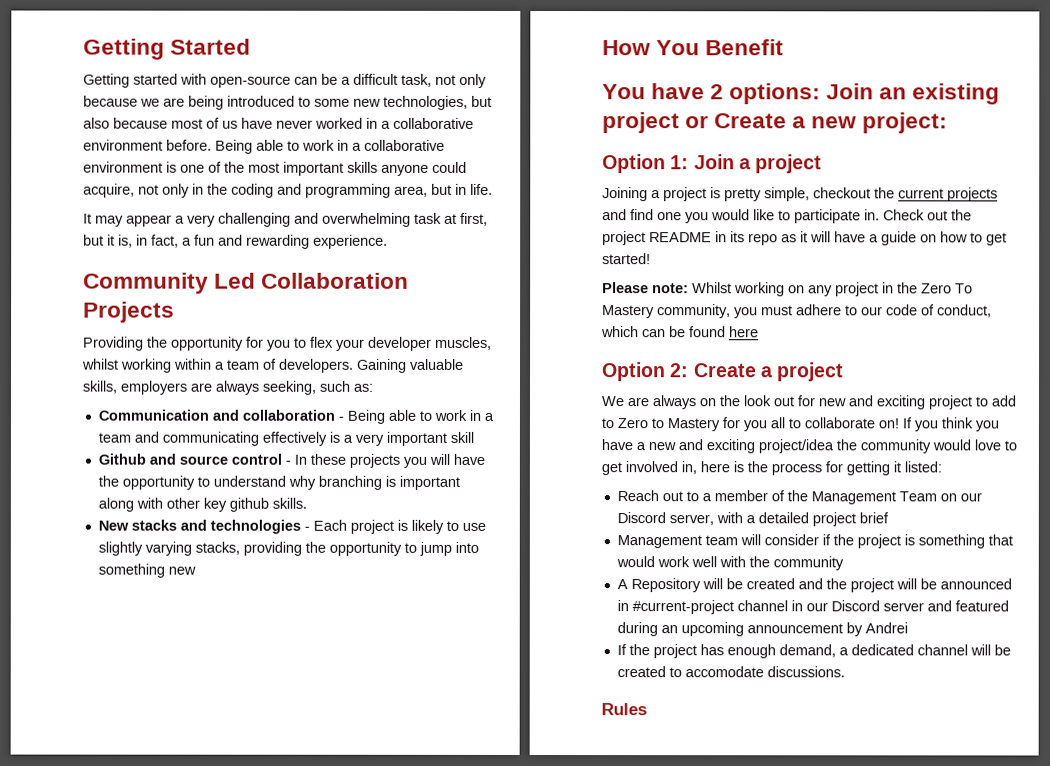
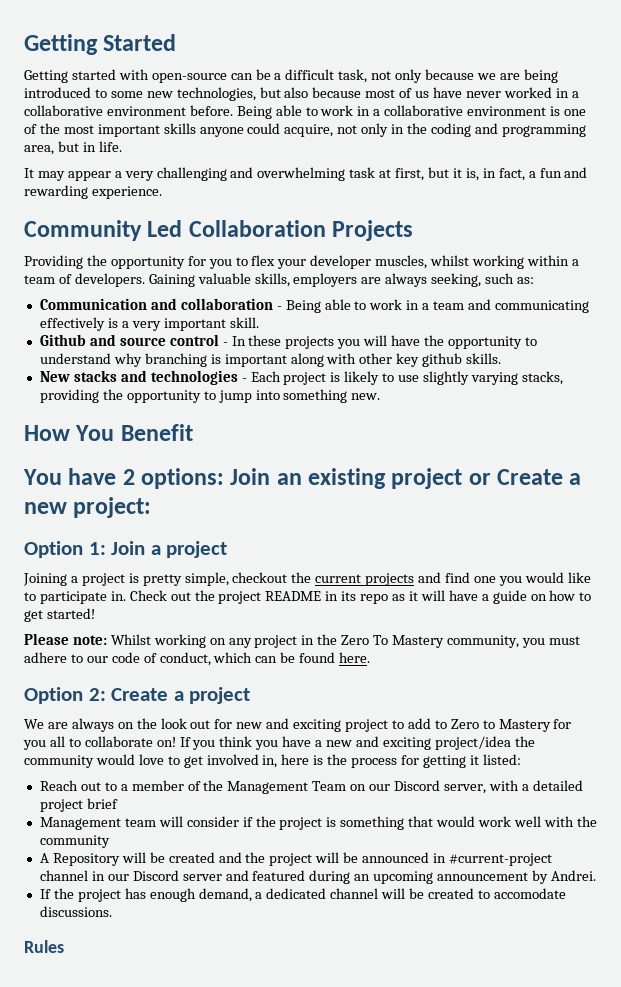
- Communication and collaboration - Being able to work in a team and communicating effectively is a very important skill
+ Communication and collaboration - Being able to work in a team and communicating effectively is a very important skill.
- New stacks and technologies - Each project is likely to use slightly varying stacks, providing the opportunity to jump into something new
+ New stacks and technologies - Each project is likely to use slightly varying stacks, providing the opportunity to jump into something new.
- Please note: Whilst working on any project in the Zero To Mastery community, you must adhere to our code of conduct, which can be found here
+ Please note: Whilst working on any project in the Zero To Mastery community, you must adhere to our code of conduct, which can be found here.
- A Repository will be created and the project will be announced in #current-project channel in our Discord server and featured during an upcoming announcement by Andrei
+ A Repository will be created and the project will be announced in #current-project channel in our Discord server and featured during an upcoming announcement by Andrei.

